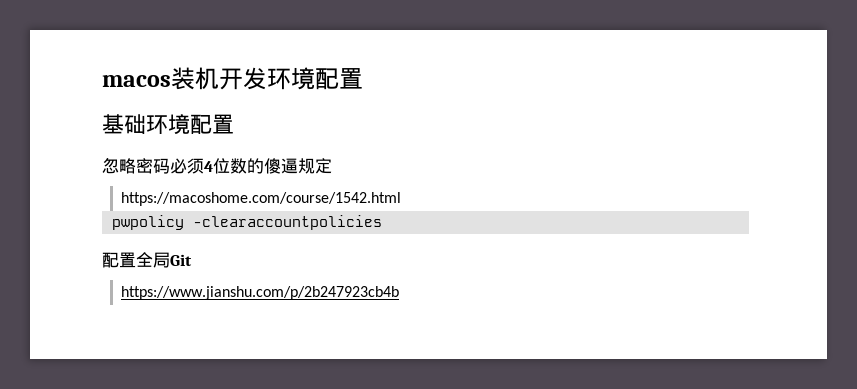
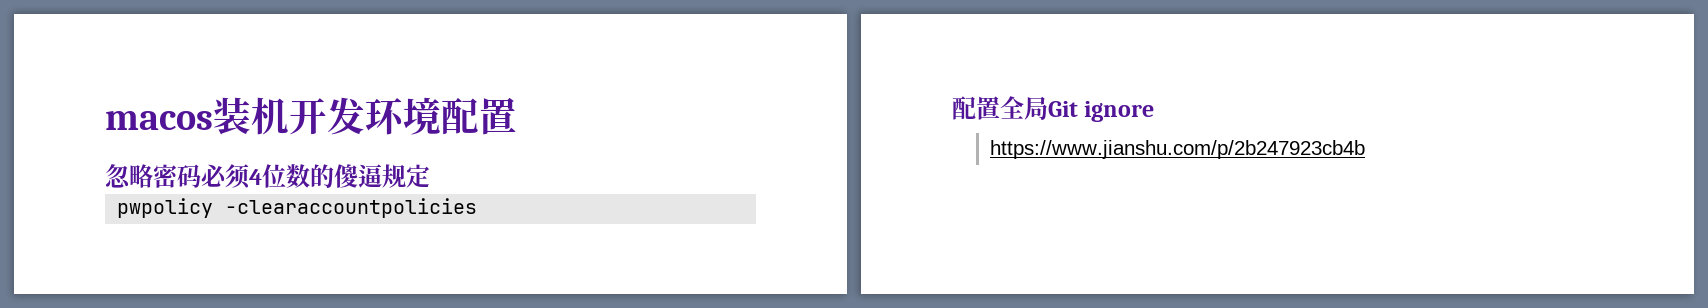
- 基础环境配置
- https://macoshome.com/course/1542.html
- 配置全局Git
+ 配置全局Git ignore

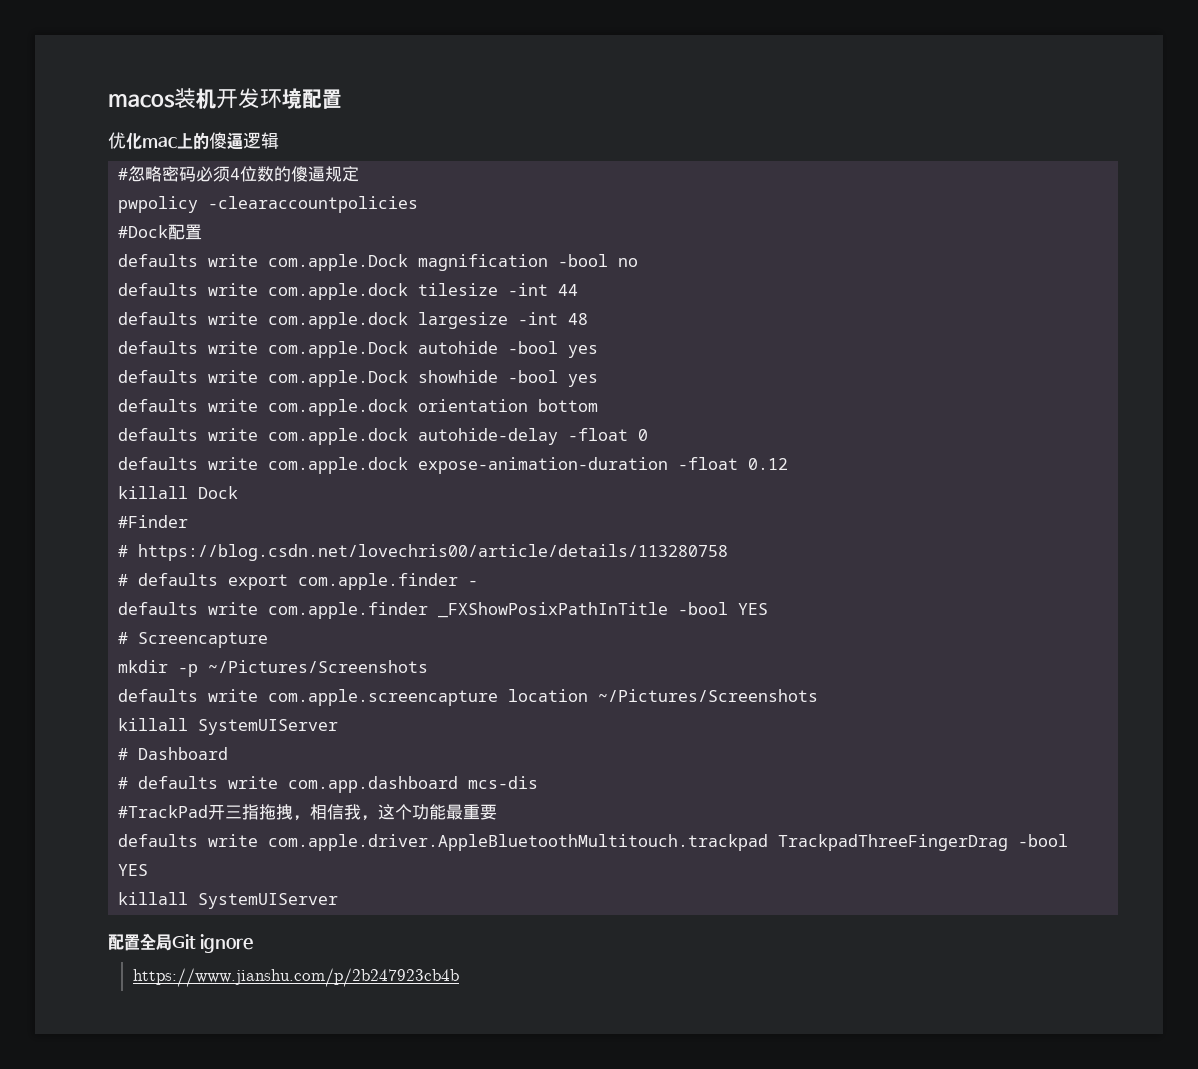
- 忽略密码必须4位数的傻逼规定
+ 优化mac上的傻逼逻辑
+ #忽略密码必须4位数的傻逼规定
+ #Dock配置
+ defaults write com.apple.Dock magnification -bool no
+ defaults write com.apple.dock tilesize -int 44
+ defaults write com.apple.dock largesize -int 48
+ defaults write com.apple.Dock autohide -bool yes
+ defaults write com.apple.Dock showhide -bool yes
+ defaults write com.apple.dock orientation bottom
+ defaults write com.apple.dock autohide-delay -float 0
+ defaults write com.apple.dock expose-animation-duration -float 0.12
+ killall Dock
+ #Finder
+ # https://blog.csdn.net/lovechris00/article/details/113280758
+ # defaults export com.apple.finder -
+ defaults write com.apple.finder _FXShowPosixPathInTitle -bool YES
+ # Screencapture
+ mkdir -p ~/Pictures/Screenshots
+ defaults write com.apple.screencapture location ~/Pictures/Screenshots
+ killall SystemUIServer
+ # Dashboard
+ # defaults write com.app.dashboard mcs-dis
+ #TrackPad开三指拖拽，相信我，这个功能最重要
+ defaults write com.apple.driver.AppleBluetoothMultitouch.trackpad TrackpadThreeFingerDrag -bool YES
+ killall SystemUIServer

